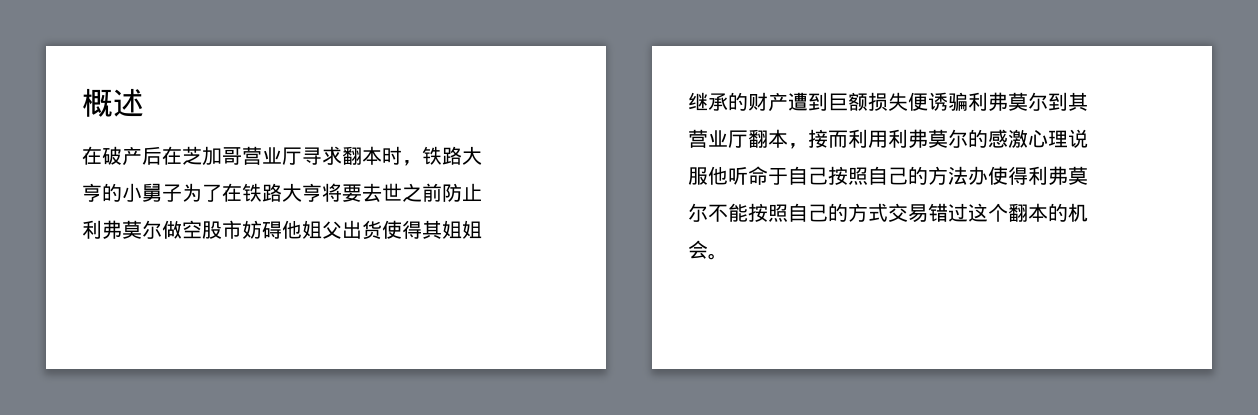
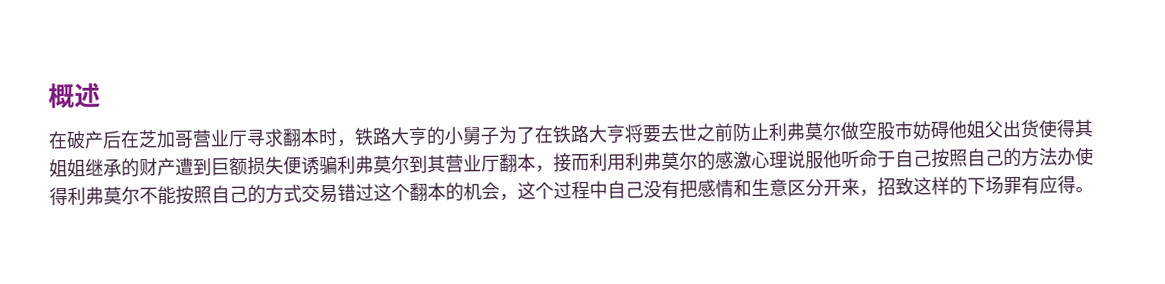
- 在破产后在芝加哥营业厅寻求翻本时，铁路大亨的小舅子为了在铁路大亨将要去世之前防止利弗莫尔做空股市妨碍他姐父出货使得其姐姐继承的财产遭到巨额损失便诱骗利弗莫尔到其营业厅翻本，接而利用利弗莫尔的感激心理说服他听命于自己按照自己的方法办使得利弗莫尔不能按照自己的方式交易错过这个翻本的机会。
+ 在破产后在芝加哥营业厅寻求翻本时，铁路大亨的小舅子为了在铁路大亨将要去世之前防止利弗莫尔做空股市妨碍他姐父出货使得其姐姐继承的财产遭到巨额损失便诱骗利弗莫尔到其营业厅翻本，接而利用利弗莫尔的感激心理说服他听命于自己按照自己的方法办使得利弗莫尔不能按照自己的方式交易错过这个翻本的机会，这个过程中自己没有把感情和生意区分开来，招致这样的下场罪有应得。

